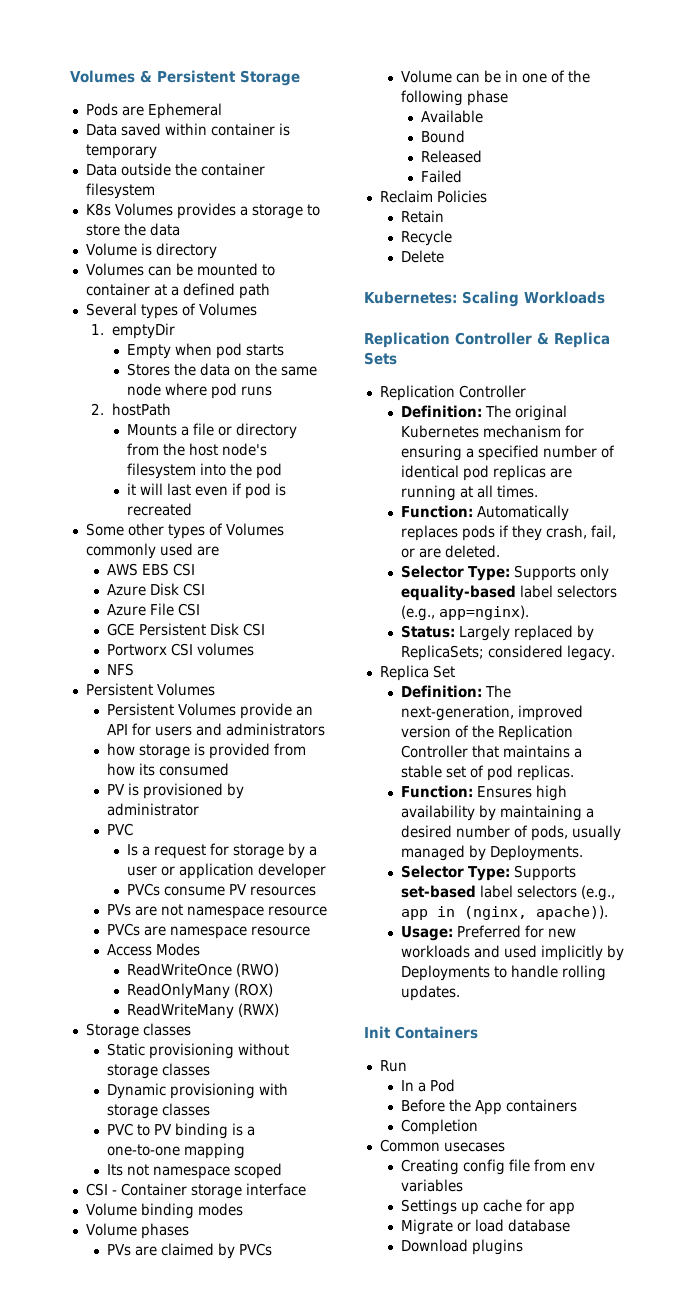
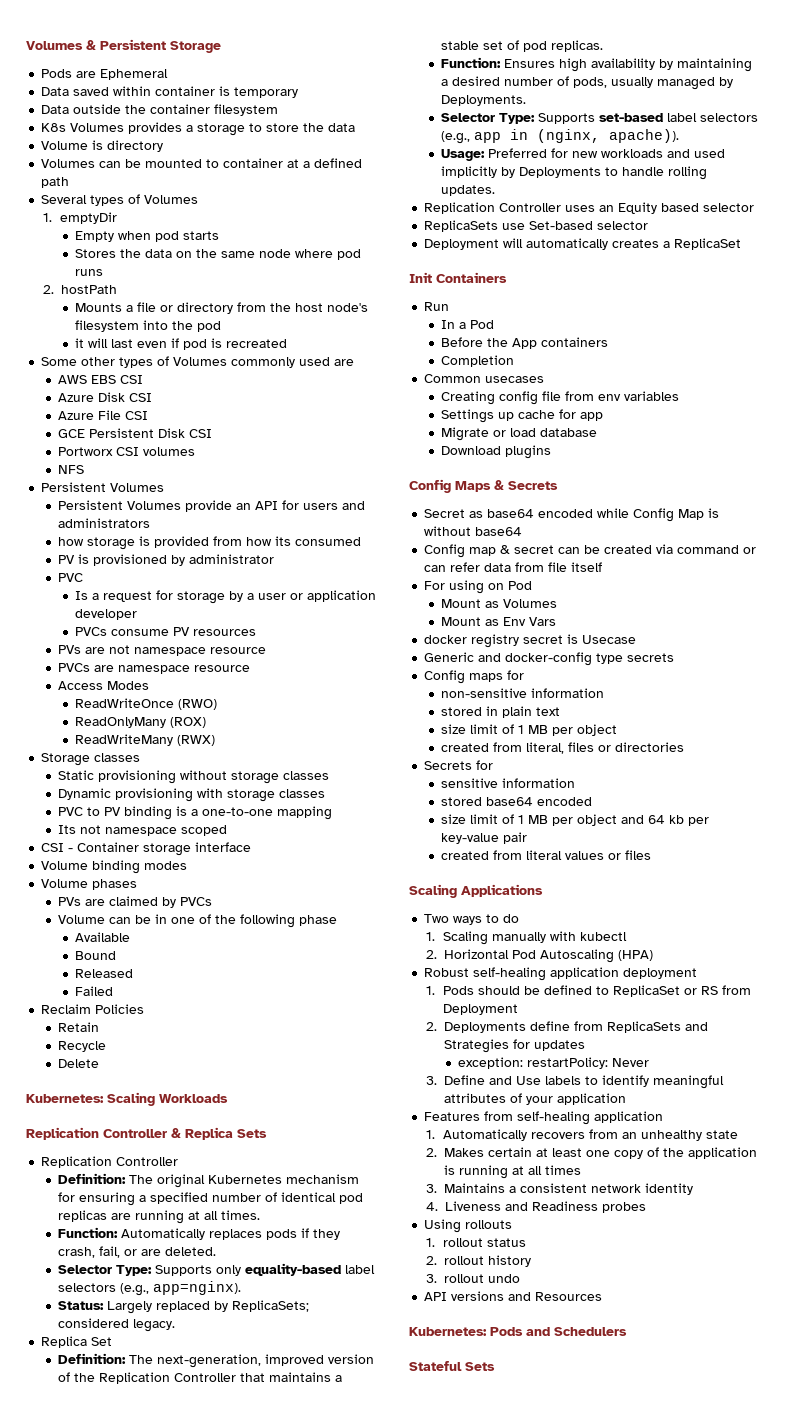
+ Replication Controller uses an Equity based selector
+ ReplicaSets use Set-based selector
+ Deployment will automatically creates a ReplicaSet
+ Config Maps & Secrets
+ Secret as base64 encoded while Config Map is without base64
+ Config map & secret can be created via command or can refer data from file itself
+ For using on Pod
+ Mount as Volumes
+ Mount as Env Vars
+ docker registry secret is Usecase
+ Generic and docker-config type secrets
+ Config maps for
+ non-sensitive information
+ stored in plain text
+ size limit of 1 MB per object
+ created from literal, files or directories
+ Secrets for
+ sensitive information
+ stored base64 encoded
+ size limit of 1 MB per object and 64 kb per key-value pair
+ created from literal values or files
+ Scaling Applications
+ Two ways to do
+ 1. Scaling manually with kubectl
+ 2. Horizontal Pod Autoscaling (HPA)
+ Robust self-healing application deployment
+ 1. Pods should be defined to ReplicaSet or RS from Deployment
+ 2. Deployments define from ReplicaSets and Strategies for updates
+ exception: restartPolicy: Never
+ 3. Define and Use labels to identify meaningful attributes of your application
+ Features from self-healing application
+ 1. Automatically recovers from an unhealthy state
+ 2. Makes certain at least one copy of the application is running at all times
+ 3. Maintains a consistent network identity
+ 4. Liveness and Readiness probes
+ Using rollouts
+ 1. rollout status
+ 2. rollout history
+ 3. rollout undo
+ API versions and Resources
+ Kubernetes: Pods and Schedulers
+ Stateful Sets

